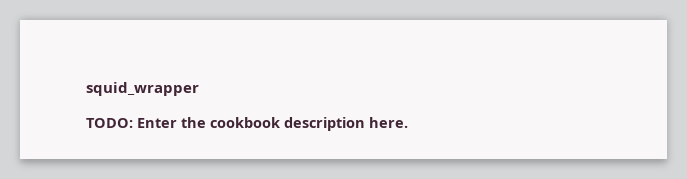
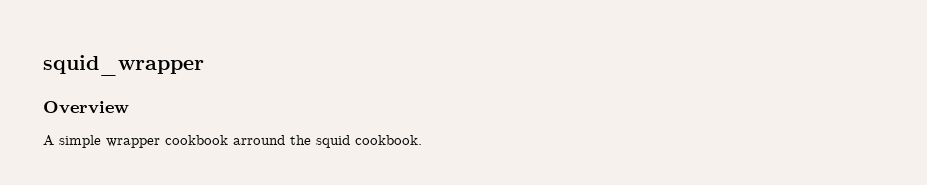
- TODO: Enter the cookbook description here.
+ Overview
+ A simple wrapper cookbook arround the squid cookbook.

